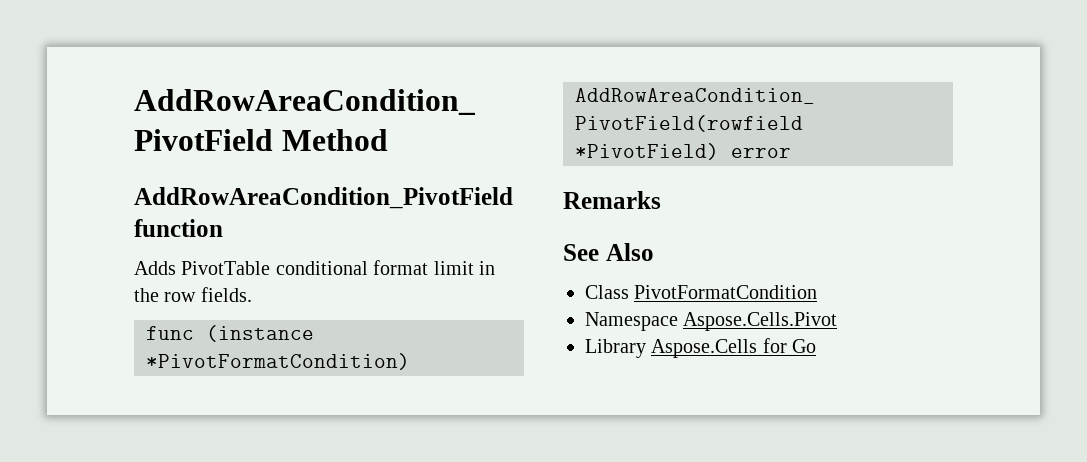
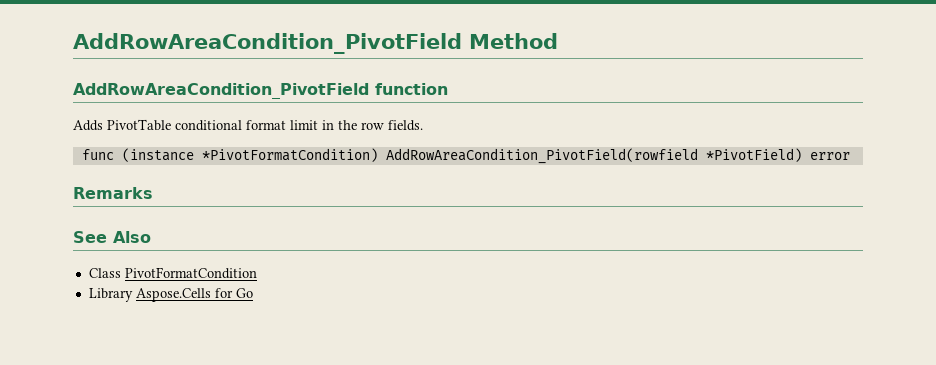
- Namespace Aspose.Cells.Pivot

